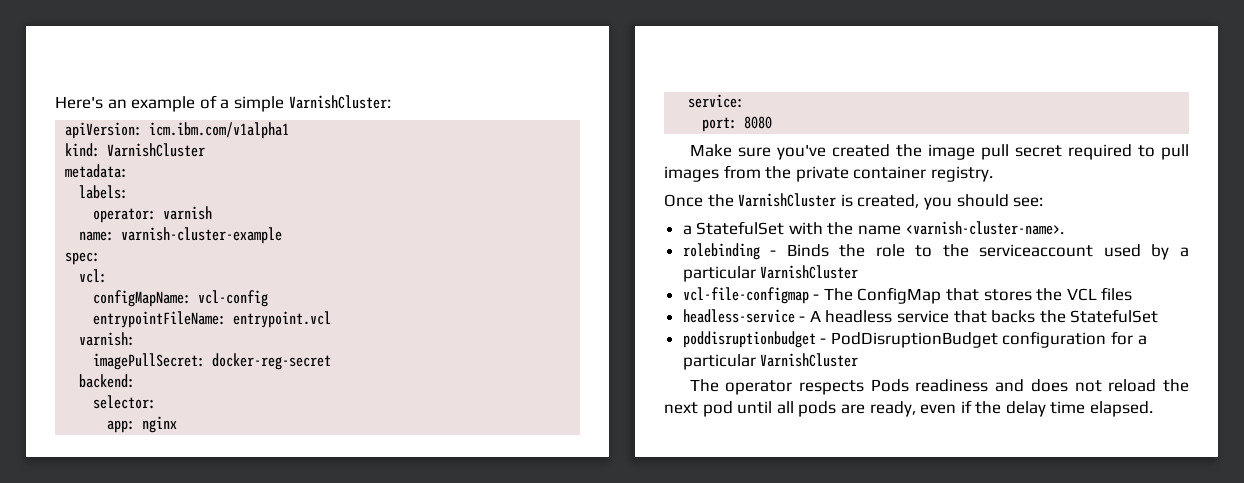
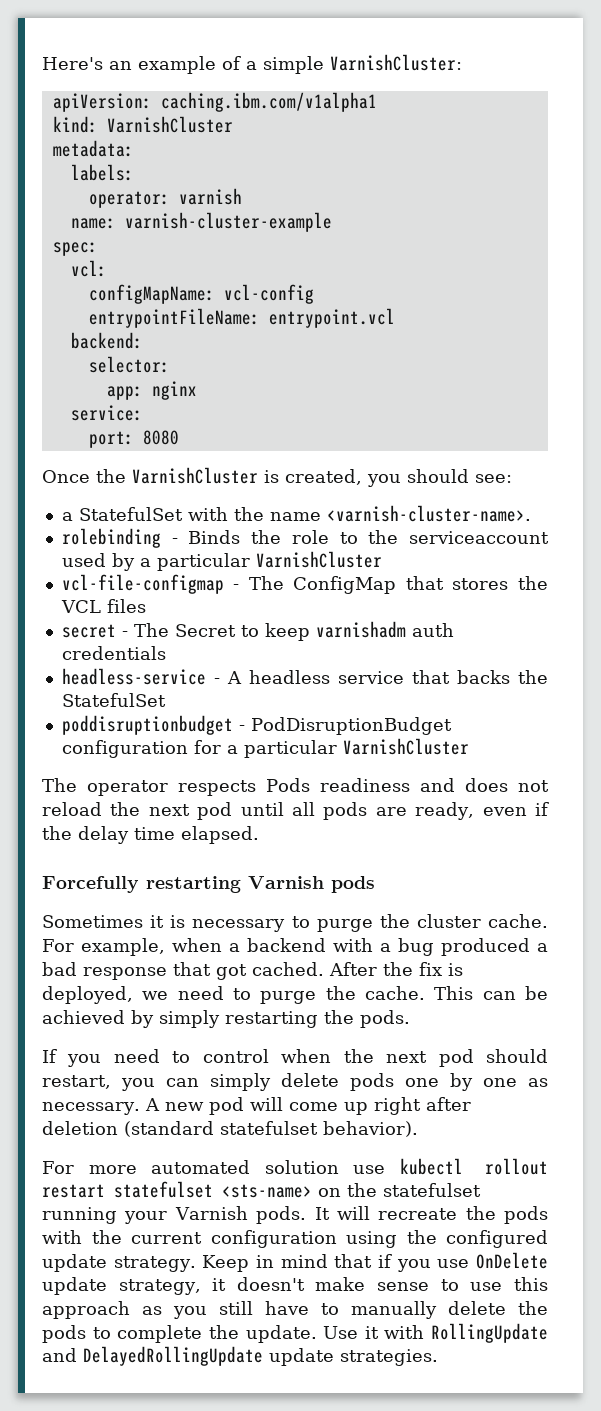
- apiVersion: icm.ibm.com/v1alpha1
+ apiVersion: caching.ibm.com/v1alpha1
- varnish:
- imagePullSecret: docker-reg-secret
- Make sure you've created the image pull secret required to pull images from the private container registry.
+ secret - The Secret to keep varnishadm auth credentials
+ Forcefully restarting Varnish pods
+ Sometimes it is necessary to purge the cluster cache. For example, when a backend with a bug produced a bad response that got cached. After the fix is deployed, we need to purge the cache. This can be achieved by simply restarting the pods.
+ If you need to control when the next pod should restart, you can simply delete pods one by one as necessary. A new pod will come up right after deletion (standard statefulset behavior).
+ For more automated solution use kubectl rollout restart statefulset <sts-name> on the statefulset running your Varnish pods. It will recreate the pods with the current configuration using the configured update strategy. Keep in mind that if you use OnDelete update strategy, it doesn't make sense to use this approach as you still have to manually delete the pods to complete the update. Use it with RollingUpdate and DelayedRollingUpdate update strategies.

